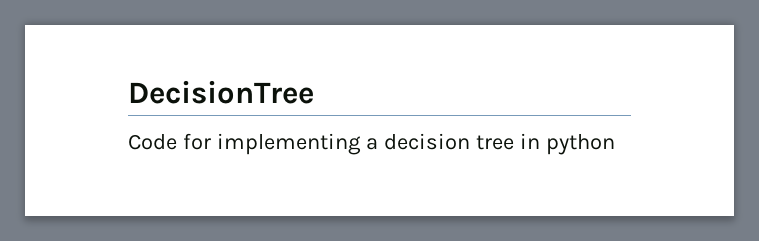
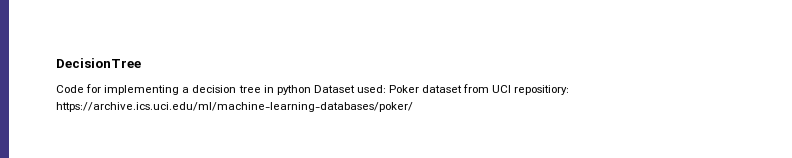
- Code for implementing a decision tree in python
+ Code for implementing a decision tree in python Dataset used: Poker dataset from UCI repositiory: https://archive.ics.uci.edu/ml/machine-learning-databases/poker/

